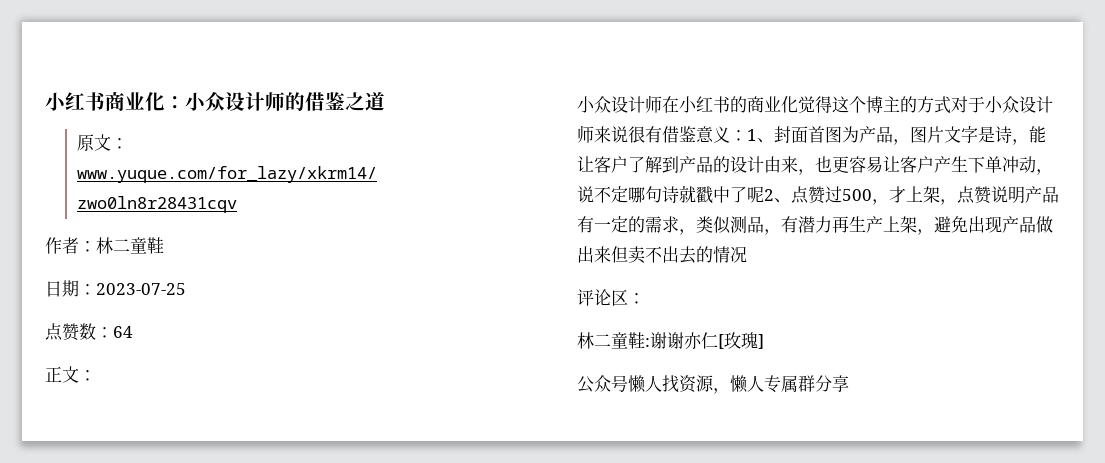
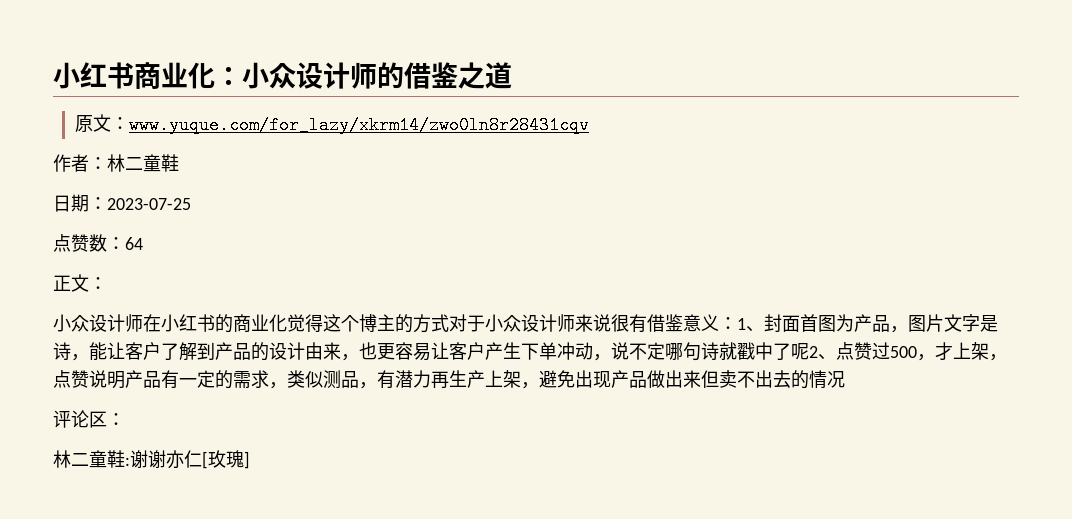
- 公众号懒人找资源，懒人专属群分享

